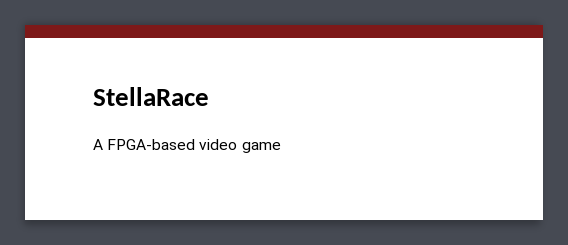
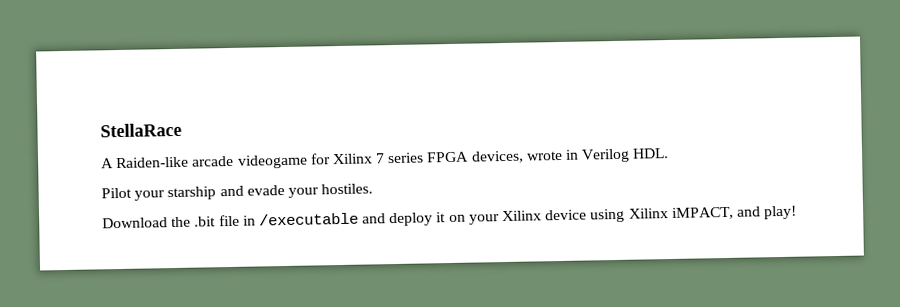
- A FPGA-based video game
+ A Raiden-like arcade videogame for Xilinx 7 series FPGA devices, wrote in Verilog HDL.
+ Pilot your starship and evade your hostiles.
+ Download the .bit file in /executable and deploy it on your Xilinx device using Xilinx iMPACT, and play!

